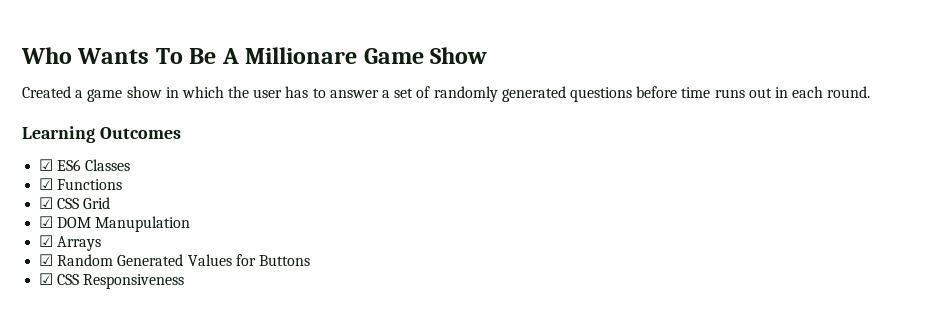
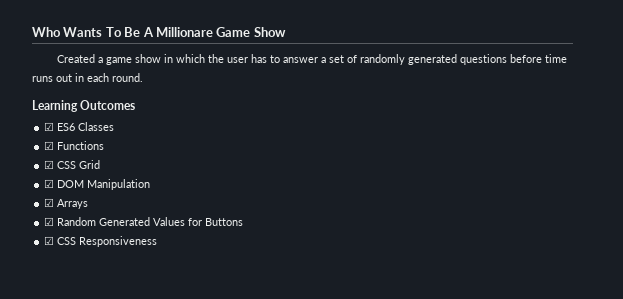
- ☑ DOM Manupulation
+ ☑ DOM Manipulation

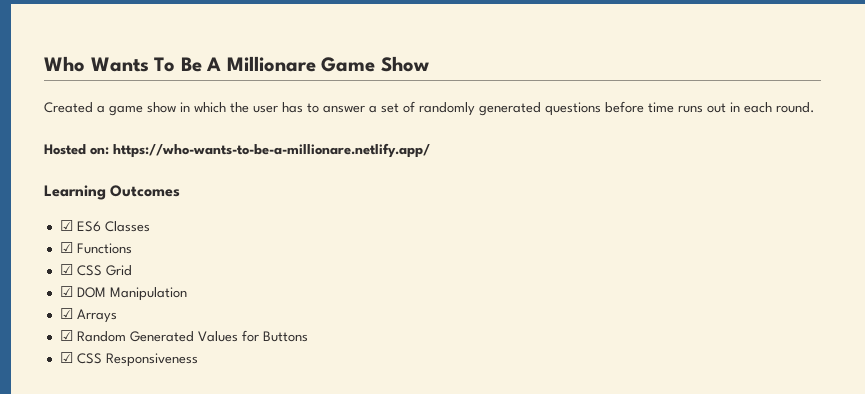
+ Hosted on: https://who-wants-to-be-a-millionare.netlify.app/

